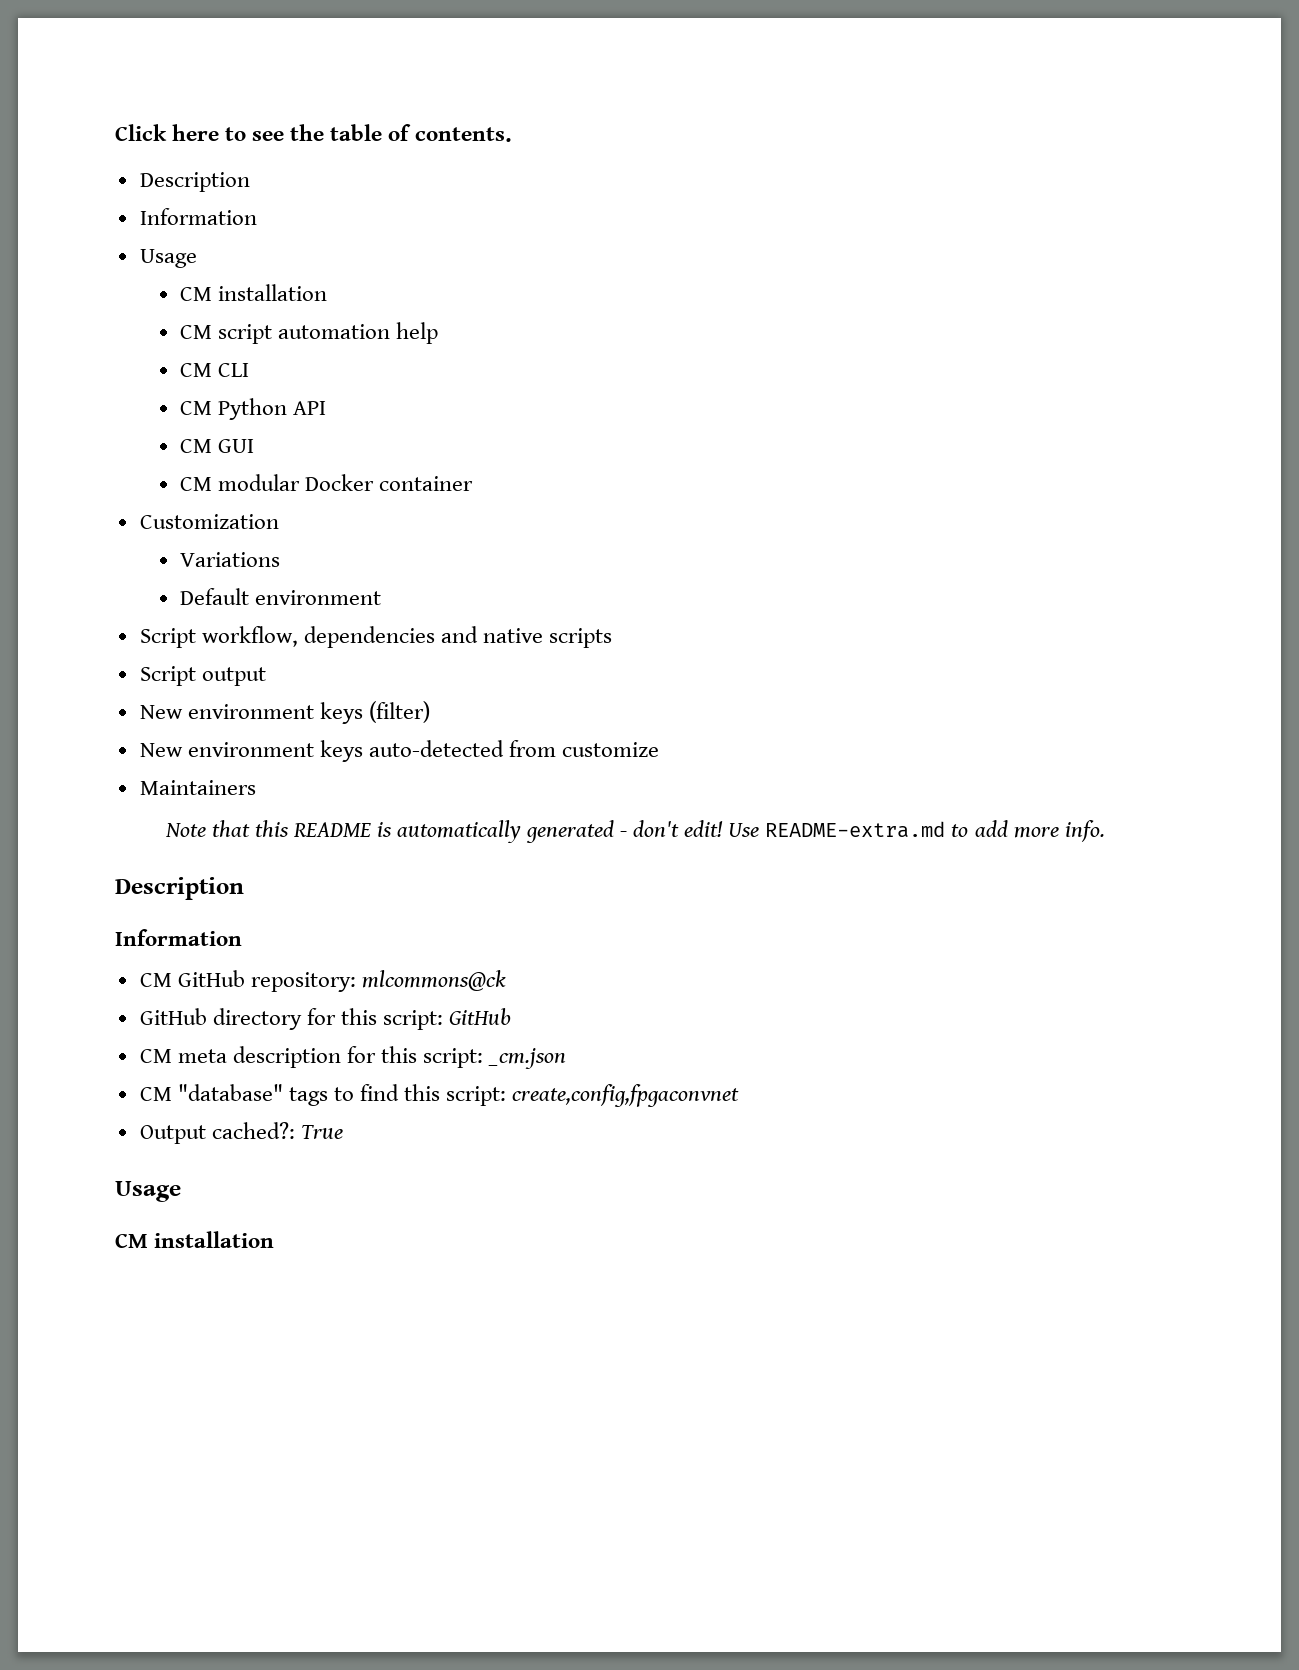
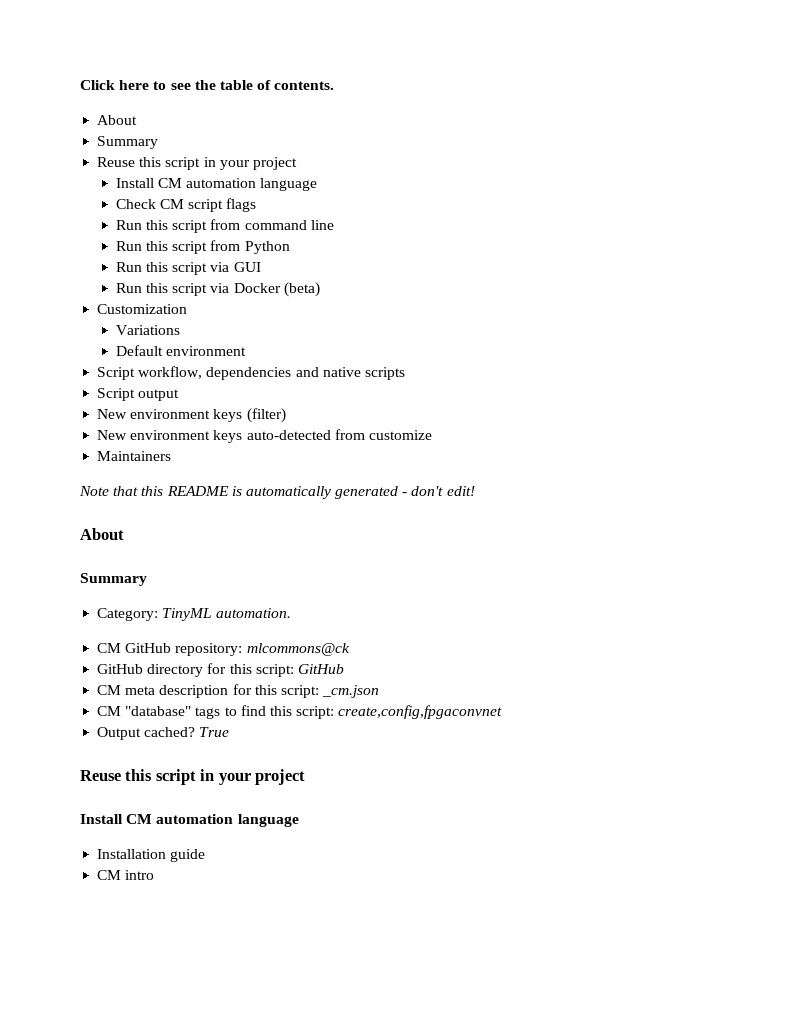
  Click here to see the table of contents.
- Description
- Information
- Usage
- CM installation
- CM script automation help
- CM CLI
- CM Python API
- CM GUI
- CM modular Docker container
+ About
+ Summary
+ Reuse this script in your project
+ Install CM automation language
+ Check CM script flags
+ Run this script from command line
+ Run this script from Python
+ Run this script via GUI
+ Run this script via Docker (beta)
- Note that this README is automatically generated - don't edit! Use README-extra.md to add more info.
- Description
- Information
+ Note that this README is automatically generated - don't edit!
+ About
+ Summary
+ Category: TinyML automation.
- Output cached?: True
- Usage
- CM installation
+ Output cached? True
+ Reuse this script in your project
+ Install CM automation language
+ Installation guide
+ CM intro

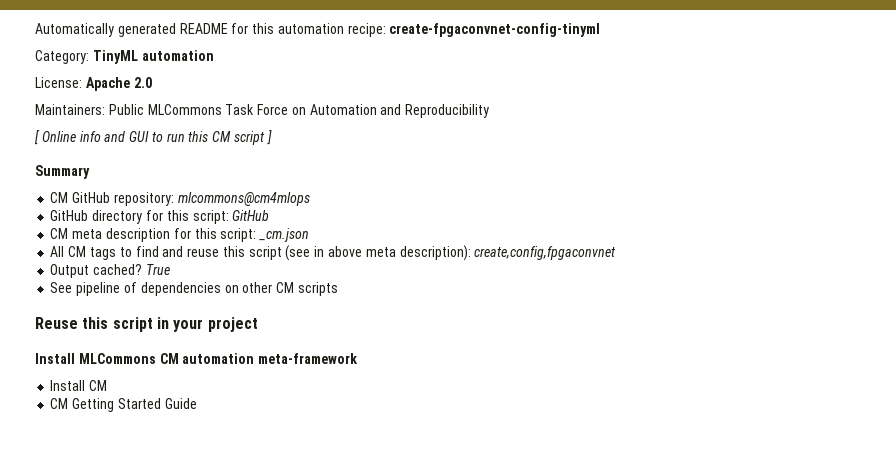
- Click here to see the table of contents.
- About
+ Automatically generated README for this automation recipe: create-fpgaconvnet-config-tinyml
+ Category: TinyML automation
+ License: Apache 2.0
+ Maintainers: Public MLCommons Task Force on Automation and Reproducibility
+ [ Online info and GUI to run this CM script ]
  Summary
- Reuse this script in your project
- Install CM automation language
- Check CM script flags
- Run this script from command line
- Run this script from Python
- Run this script via GUI
- Run this script via Docker (beta)
- Customization
- Variations
- Default environment
- Script workflow, dependencies and native scripts
- Script output
- New environment keys (filter)
- New environment keys auto-detected from customize
- Maintainers
- Note that this README is automatically generated - don't edit!
- About
- Summary
- Category: TinyML automation.
- CM GitHub repository: mlcommons@ck
+ CM GitHub repository: mlcommons@cm4mlops
- CM "database" tags to find this script: create,config,fpgaconvnet
+ All CM tags to find and reuse this script (see in above meta description): create,config,fpgaconvnet
  Output cached? True
+ See pipeline of dependencies on other CM scripts
  Reuse this script in your project
- Install CM automation language
- Installation guide
- CM intro
+ Install MLCommons CM automation meta-framework
+ Install CM
+ CM Getting Started Guide

